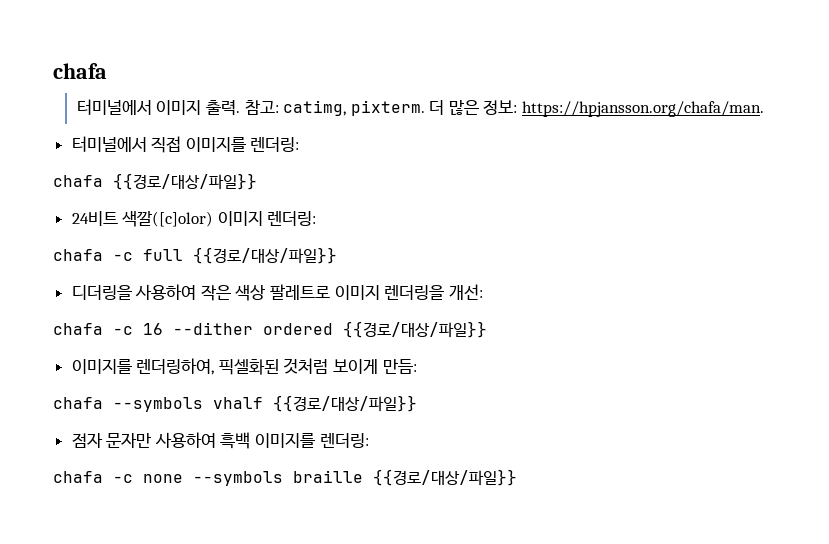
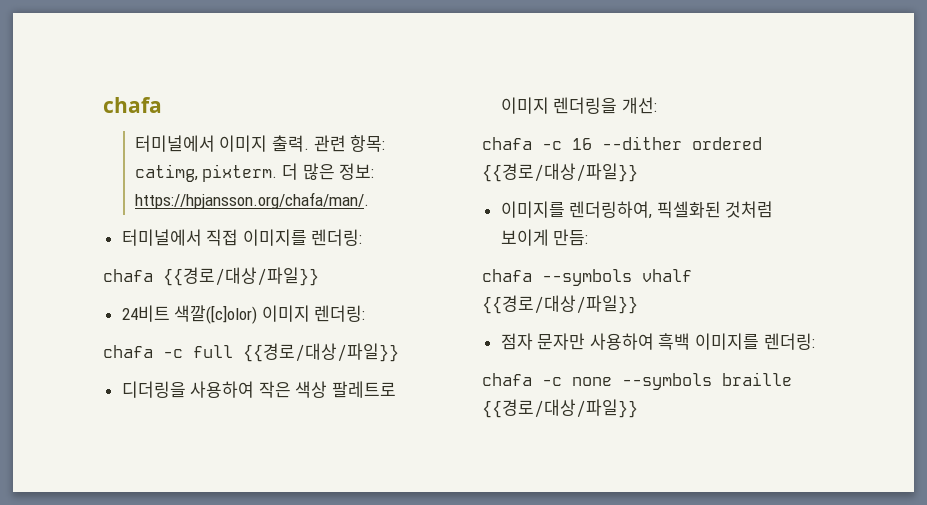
- 참고: catimg, pixterm.
+ 관련 항목: catimg, pixterm.
- 더 많은 정보: https://hpjansson.org/chafa/man.
+ 더 많은 정보: https://hpjansson.org/chafa/man/.

